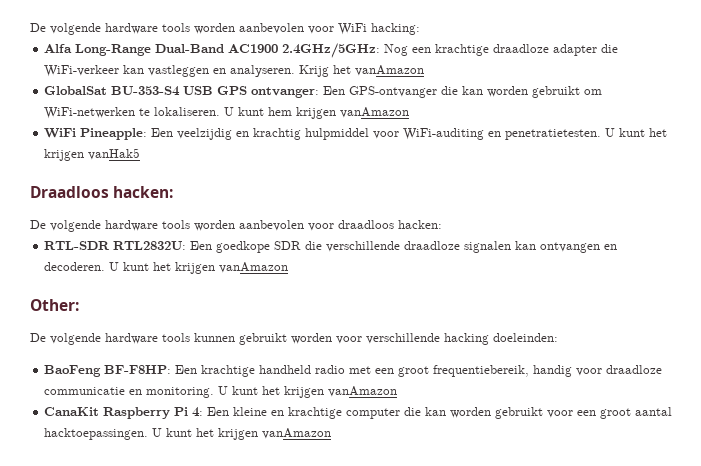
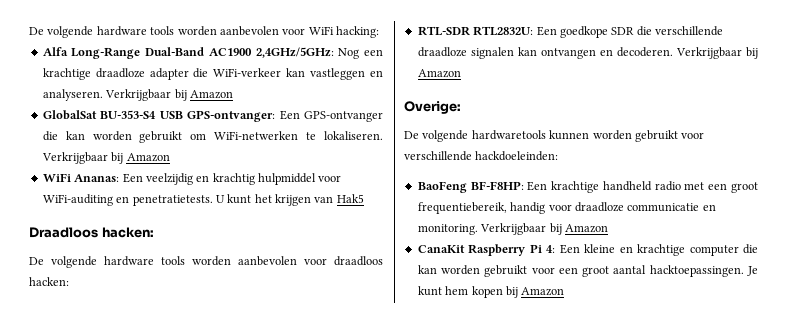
- Alfa Long-Range Dual-Band AC1900 2.4GHz/5GHz: Nog een krachtige draadloze adapter die WiFi-verkeer kan vastleggen en analyseren. Krijg het vanAmazon
+ Alfa Long-Range Dual-Band AC1900 2,4GHz/5GHz: Nog een krachtige draadloze adapter die WiFi-verkeer kan vastleggen en analyseren. Verkrijgbaar bij Amazon
- GlobalSat BU-353-S4 USB GPS ontvanger: Een GPS-ontvanger die kan worden gebruikt om WiFi-netwerken te lokaliseren. U kunt hem krijgen vanAmazon
- WiFi Pineapple: Een veelzijdig en krachtig hulpmiddel voor WiFi-auditing en penetratietesten. U kunt het krijgen vanHak5
+ GlobalSat BU-353-S4 USB GPS-ontvanger: Een GPS-ontvanger die kan worden gebruikt om WiFi-netwerken te lokaliseren. Verkrijgbaar bij Amazon
+ WiFi Ananas: Een veelzijdig en krachtig hulpmiddel voor WiFi-auditing en penetratietests. U kunt het krijgen van Hak5
- RTL-SDR RTL2832U: Een goedkope SDR die verschillende draadloze signalen kan ontvangen en decoderen. U kunt het krijgen vanAmazon
- Other:
- De volgende hardware tools kunnen gebruikt worden voor verschillende hacking doeleinden:
+ RTL-SDR RTL2832U: Een goedkope SDR die verschillende draadloze signalen kan ontvangen en decoderen. Verkrijgbaar bij Amazon
+ Overige:
+ De volgende hardwaretools kunnen worden gebruikt voor verschillende hackdoeleinden:
- BaoFeng BF-F8HP: Een krachtige handheld radio met een groot frequentiebereik, handig voor draadloze communicatie en monitoring. U kunt het krijgen vanAmazon
+ BaoFeng BF-F8HP: Een krachtige handheld radio met een groot frequentiebereik, handig voor draadloze communicatie en monitoring. Verkrijgbaar bij Amazon
- CanaKit Raspberry Pi 4: Een kleine en krachtige computer die kan worden gebruikt voor een groot aantal hacktoepassingen. U kunt het krijgen vanAmazon
+ CanaKit Raspberry Pi 4: Een kleine en krachtige computer die kan worden gebruikt voor een groot aantal hacktoepassingen. Je kunt hem kopen bij Amazon

